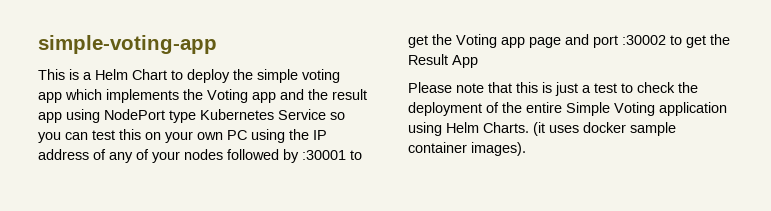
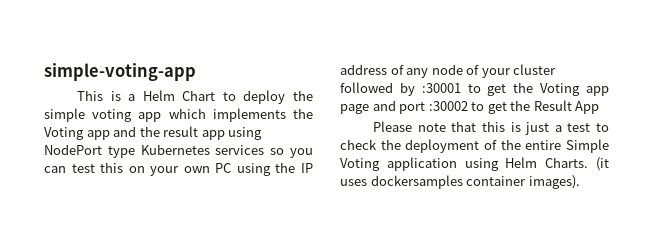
- This is a Helm Chart to deploy the simple voting app which implements the Voting app and the result app using NodePort type Kubernetes Service so you can test this on your own PC using the IP address of any of your nodes followed by :30001 to get the Voting app page and port :30002 to get the Result App
+ This is a Helm Chart to deploy the simple voting app which implements the Voting app and the result app using NodePort type Kubernetes services so you can test this on your own PC using the IP address of any node of your cluster followed by :30001 to get the Voting app page and port :30002 to get the Result App
- (it uses docker sample container images).
+ (it uses dockersamples container images).

